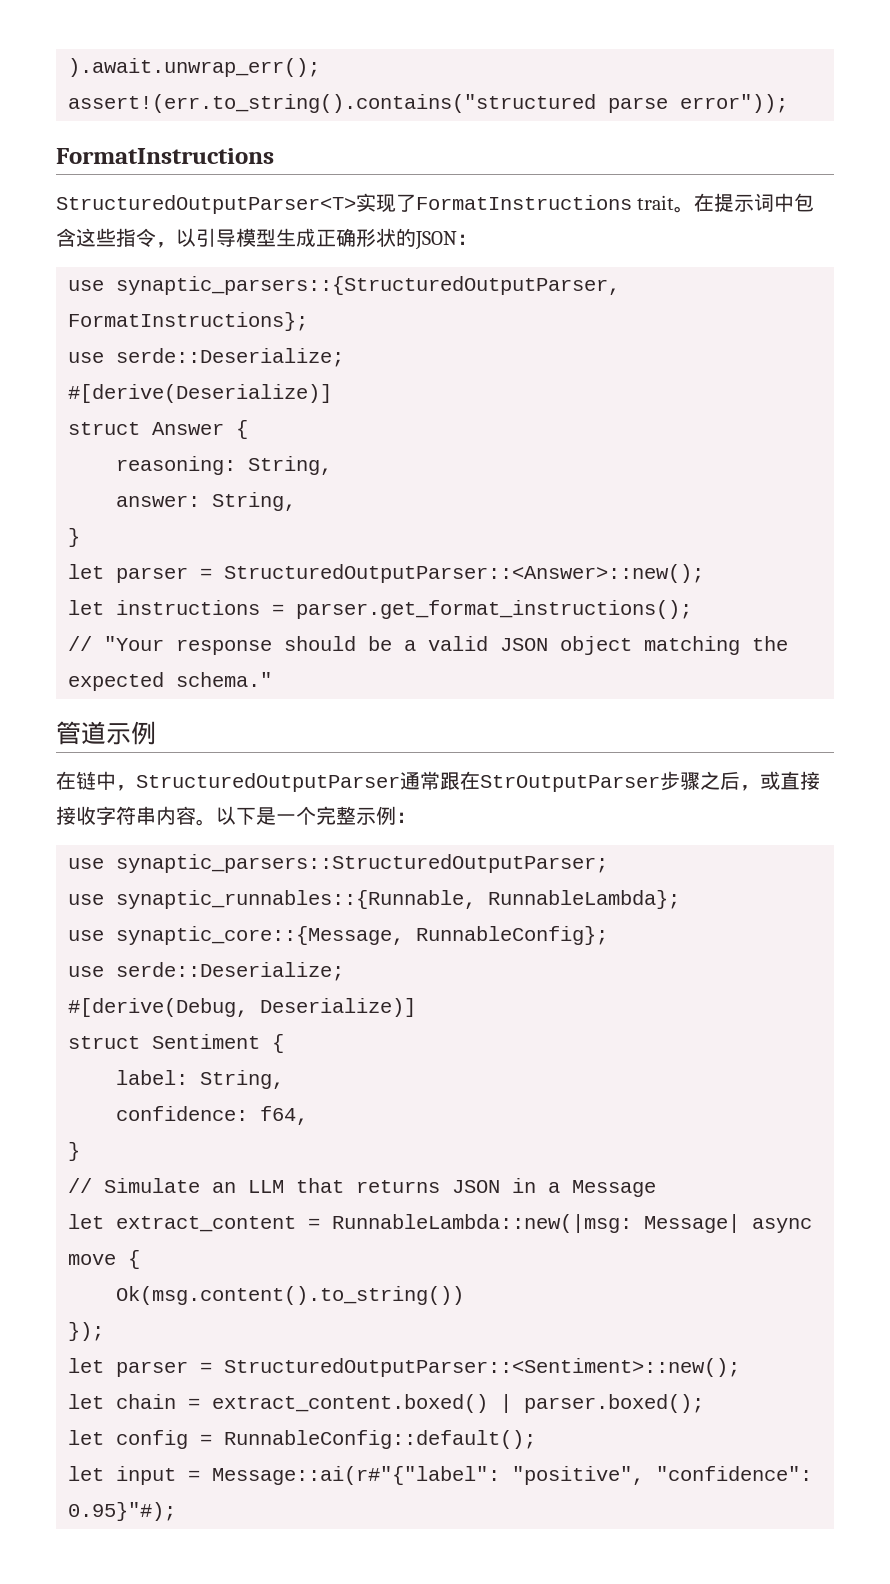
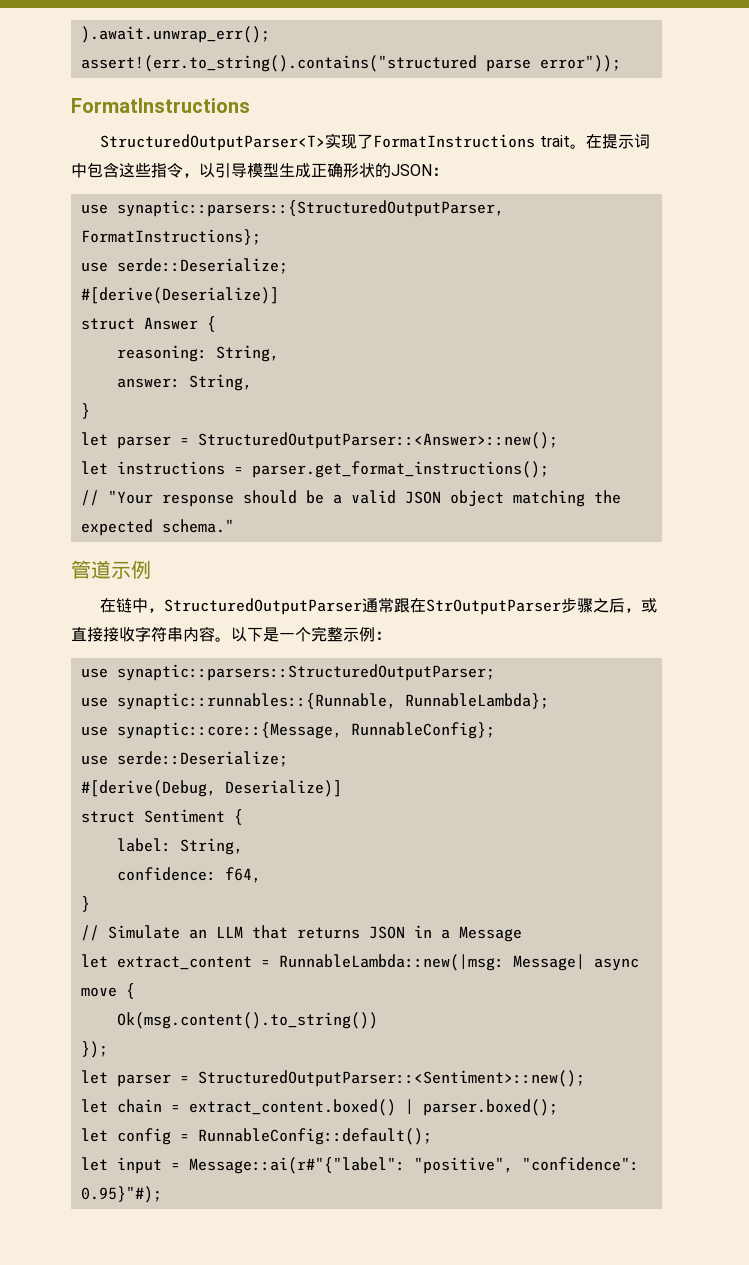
- use synaptic_parsers::{StructuredOutputParser, FormatInstructions};
+ use synaptic::parsers::{StructuredOutputParser, FormatInstructions};
- use synaptic_parsers::StructuredOutputParser;
- use synaptic_runnables::{Runnable, RunnableLambda};
+ use synaptic::parsers::StructuredOutputParser;
+ use synaptic::runnables::{Runnable, RunnableLambda};
- use synaptic_core::{Message, RunnableConfig};
+ use synaptic::core::{Message, RunnableConfig};

